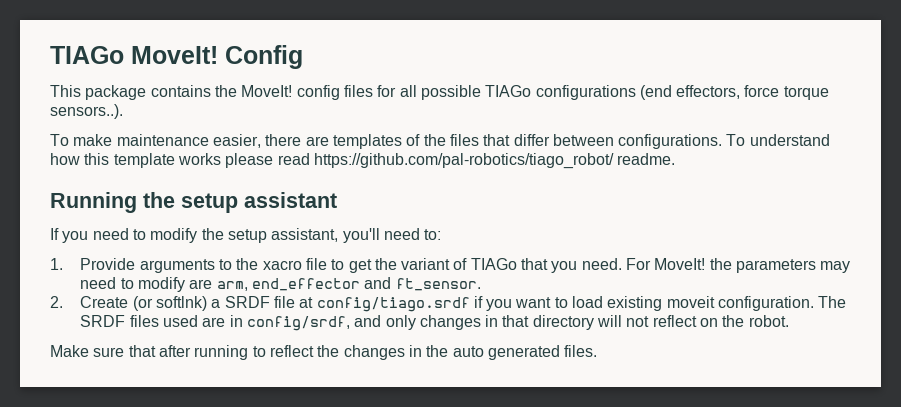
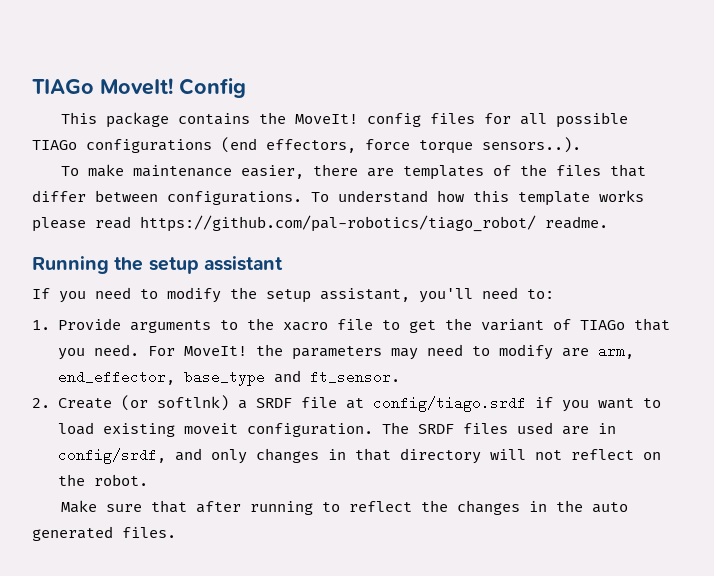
- For MoveIt! the parameters may need to modify are arm, end_effector and ft_sensor.
+ For MoveIt! the parameters may need to modify are arm, end_effector, base_type and ft_sensor.

